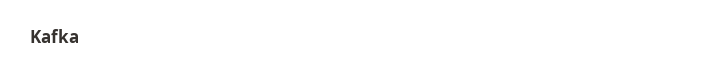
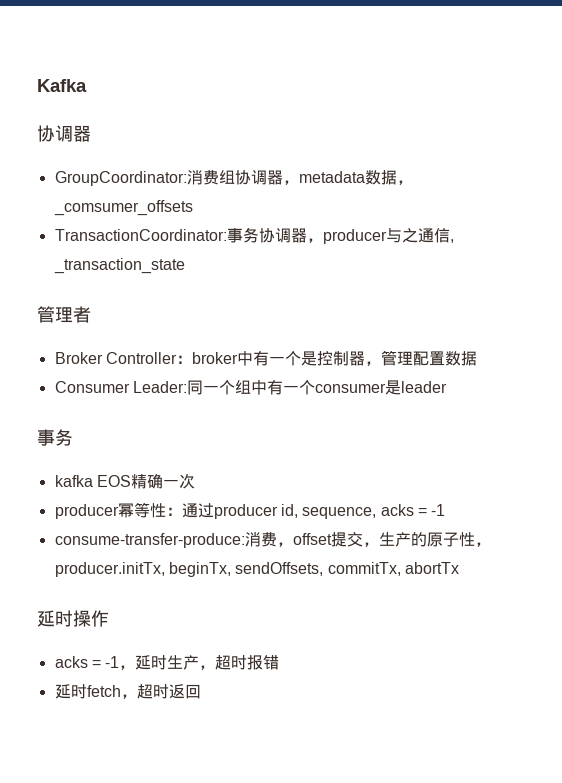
  Kafka
+ 协调器
+ GroupCoordinator:消费组协调器，metadata数据，_comsumer_offsets
+ TransactionCoordinator:事务协调器，producer与之通信, _transaction_state
+ 管理者
+ Broker Controller：broker中有一个是控制器，管理配置数据
+ Consumer Leader:同一个组中有一个consumer是leader
+ 事务
+ kafka EOS精确一次
+ producer幂等性：通过producer id, sequence, acks = -1
+ consume-transfer-produce:消费，offset提交，生产的原子性，producer.initTx, beginTx, sendOffsets, commitTx, abortTx
+ 延时操作
+ acks = -1，延时生产，超时报错
+ 延时fetch，超时返回

